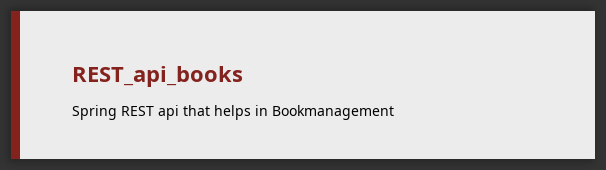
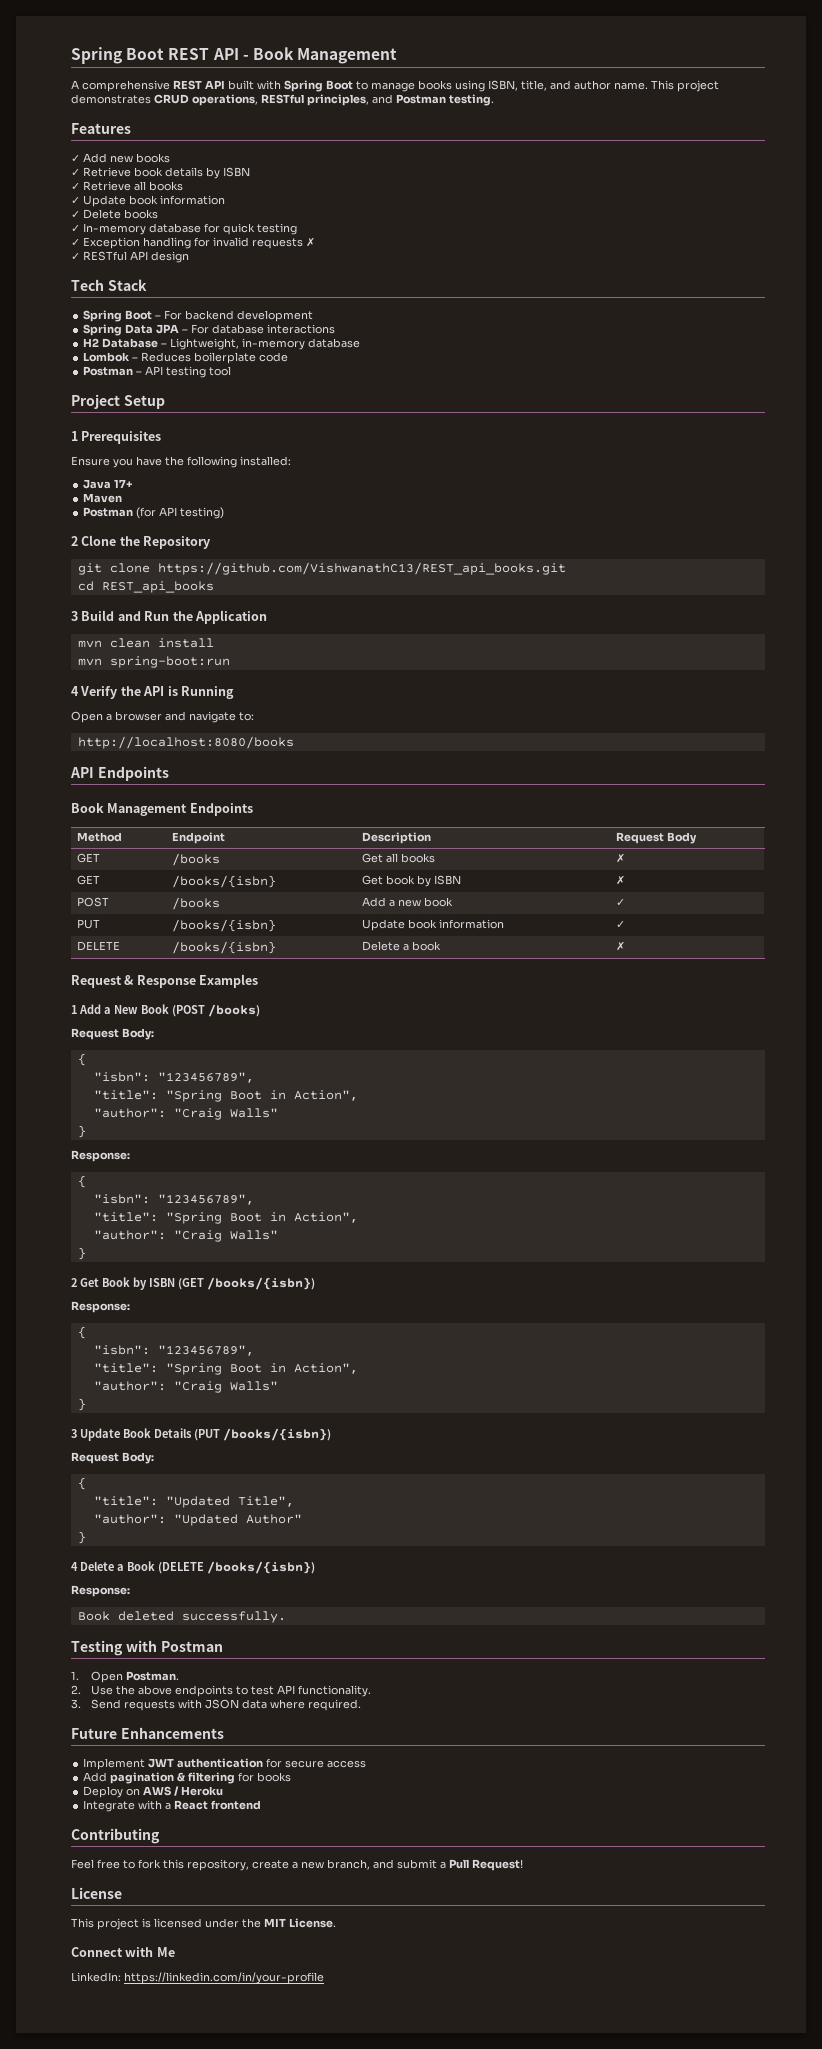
- REST_api_books
- Spring REST api that helps in Bookmanagement
+ Spring Boot REST API - Book Management
+ A comprehensive REST API built with Spring Boot to manage books using ISBN, title, and author name. This project demonstrates CRUD operations, RESTful principles, and Postman testing.
+ Features
+ ✓ Add new books
+ ✓ Retrieve book details by ISBN
+ ✓ Retrieve all books
+ ✓ Update book information
+ ✓ Delete books
+ ✓ In-memory database for quick testing
+ ✓ Exception handling for invalid requests ✗
+ ✓ RESTful API design
+ Tech Stack
+ Spring Boot – For backend development
+ Spring Data JPA – For database interactions
+ H2 Database – Lightweight, in-memory database
+ Lombok – Reduces boilerplate code
+ Postman – API testing tool
+ Project Setup
+ 1 Prerequisites
+ Ensure you have the following installed:
+ Java 17+
+ Maven
+ Postman (for API testing)
+ 2 Clone the Repository
+ git clone https://github.com/VishwanathC13/REST_api_books.git
+ cd REST_api_books
+ 3 Build and Run the Application
+ mvn clean install
+ mvn spring-boot:run
+ 4 Verify the API is Running
+ Open a browser and navigate to:
+ http://localhost:8080/books
+ API Endpoints
+ Book Management Endpoints
+ Method | Endpoint | Description | Request Body
+ GET | /books | Get all books | ✗
+ GET | /books/{isbn} | Get book by ISBN | ✗
+ POST | /books | Add a new book | ✓
+ PUT | /books/{isbn} | Update book information | ✓
+ DELETE | /books/{isbn} | Delete a book | ✗
+ Request & Response Examples
+ 1 Add a New Book (POST /books)
+ Request Body:
+ {
+ "isbn": "123456789",
+ "title": "Spring Boot in Action",
+ "author": "Craig Walls"
+ }
+ Response:
+ {
+ "isbn": "123456789",
+ "title": "Spring Boot in Action",
+ "author": "Craig Walls"
+ }
+ 2 Get Book by ISBN (GET /books/{isbn})
+ Response:
+ {
+ "isbn": "123456789",
+ "title": "Spring Boot in Action",
+ "author": "Craig Walls"
+ }
+ 3 Update Book Details (PUT /books/{isbn})
+ Request Body:
+ {
+ "title": "Updated Title",
+ "author": "Updated Author"
+ }
+ 4 Delete a Book (DELETE /books/{isbn})
+ Response:
+ Book deleted successfully.
+ Testing with Postman
+ 1. Open Postman.
+ 2. Use the above endpoints to test API functionality.
+ 3. Send requests with JSON data where required.
+ Future Enhancements
+ Implement JWT authentication for secure access
+ Add pagination & filtering for books
+ Deploy on AWS / Heroku
+ Integrate with a React frontend
+ Contributing
+ Feel free to fork this repository, create a new branch, and submit a Pull Request!
+ License
+ This project is licensed under the MIT License.
+ Connect with Me
+ LinkedIn: https://linkedin.com/in/your-profile

